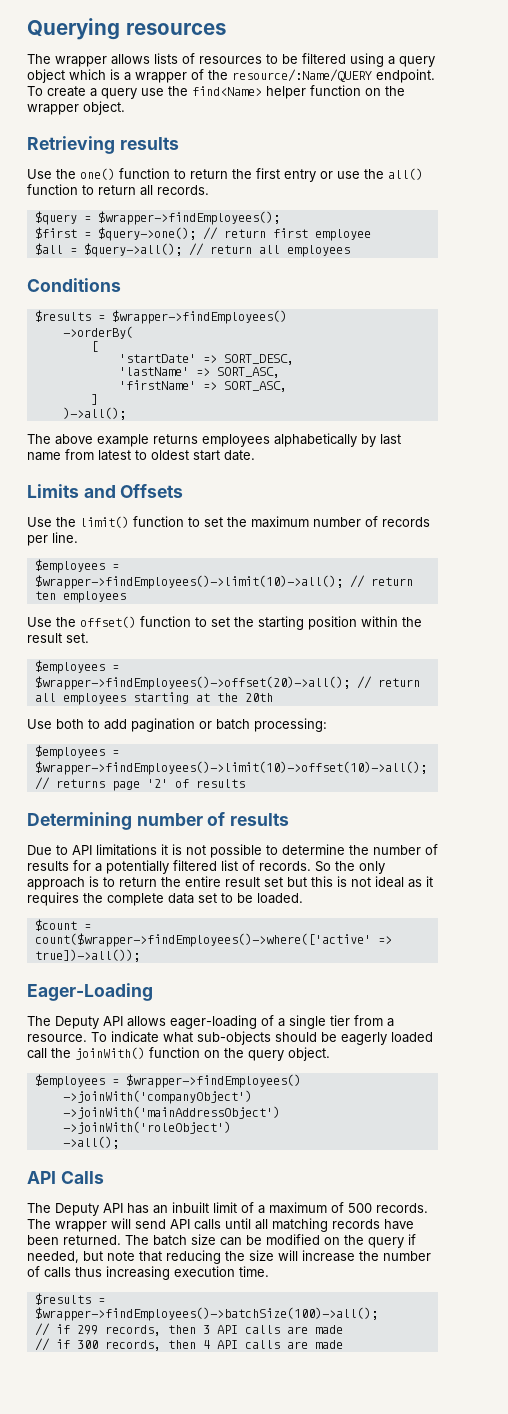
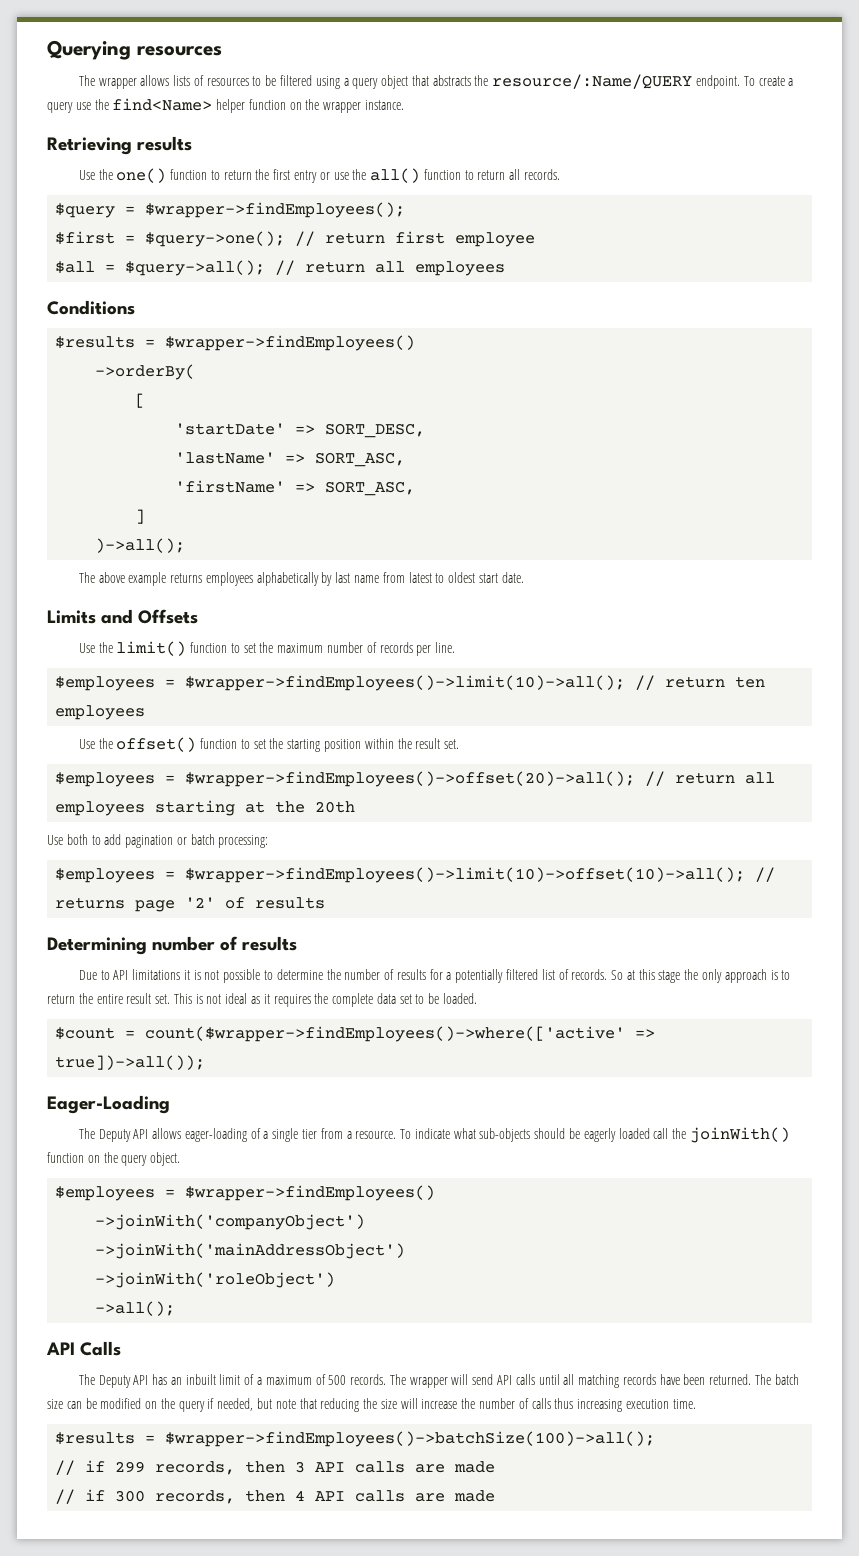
- The wrapper allows lists of resources to be filtered using a query object which is a wrapper of the resource/:Name/QUERY endpoint.
+ The wrapper allows lists of resources to be filtered using a query object that abstracts the resource/:Name/QUERY endpoint.
- To create a query use the find<Name> helper function on the wrapper object.
+ To create a query use the find<Name> helper function on the wrapper instance.
- So the only approach is to return the entire result set but this is not ideal as it requires the complete data set to be loaded.
+ So at this stage the only approach is to return the entire result set. This is not ideal as it requires the complete data set to be loaded.

